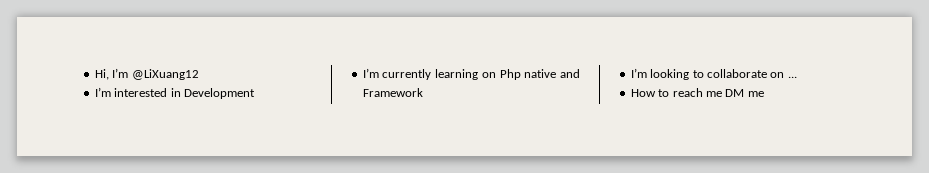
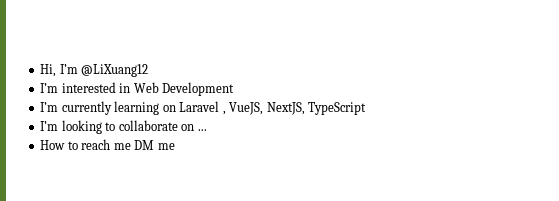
- I’m interested in Development
+ I’m interested in Web Development
- I’m currently learning on Php native and Framework
+ I’m currently learning on Laravel , VueJS, NextJS, TypeScript

